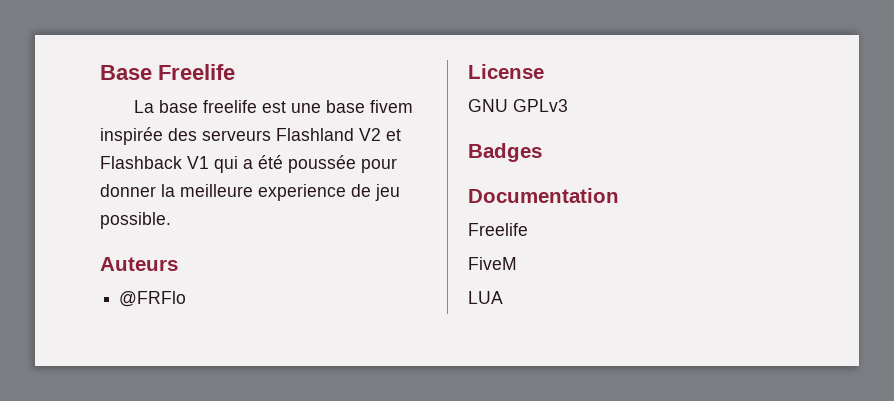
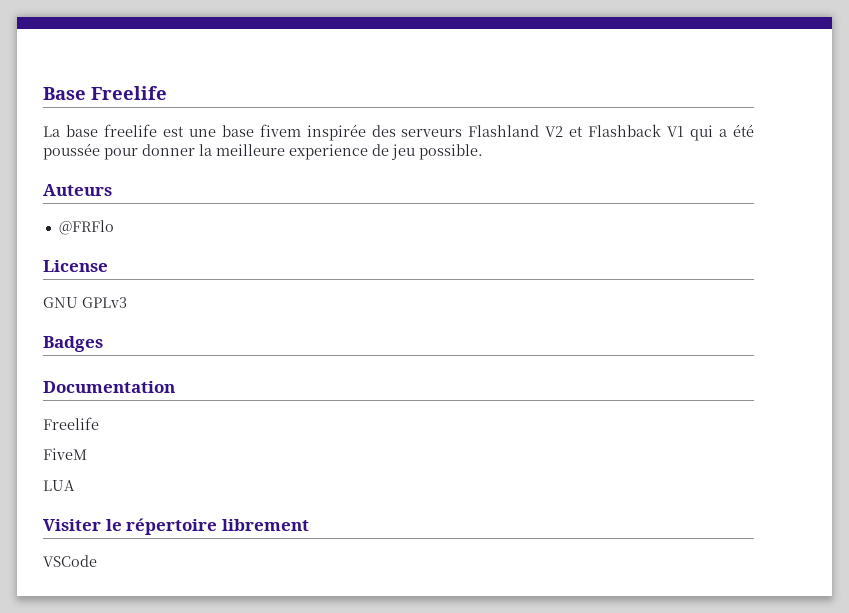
+ Visiter le répertoire librement
+ VSCode

